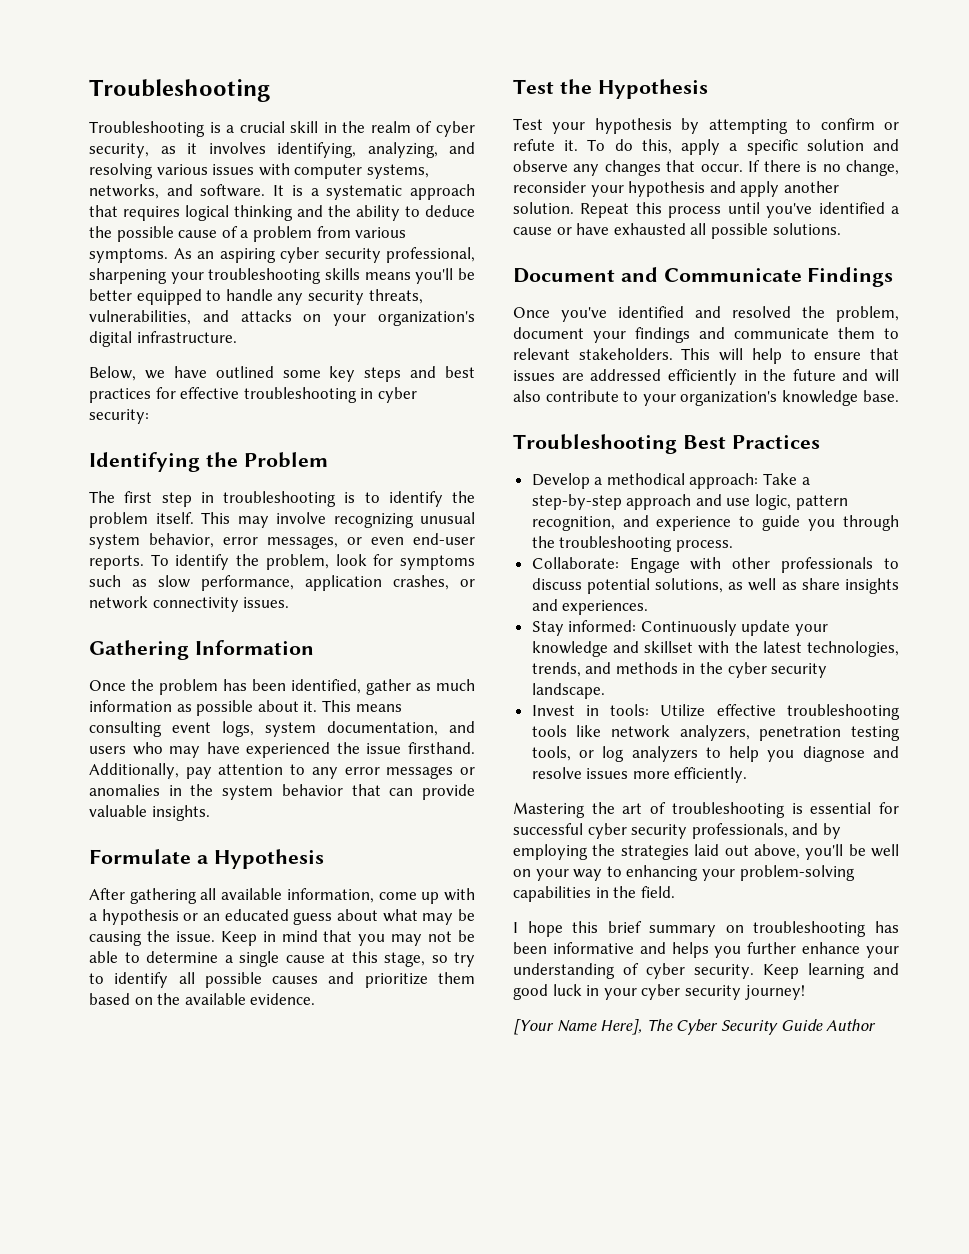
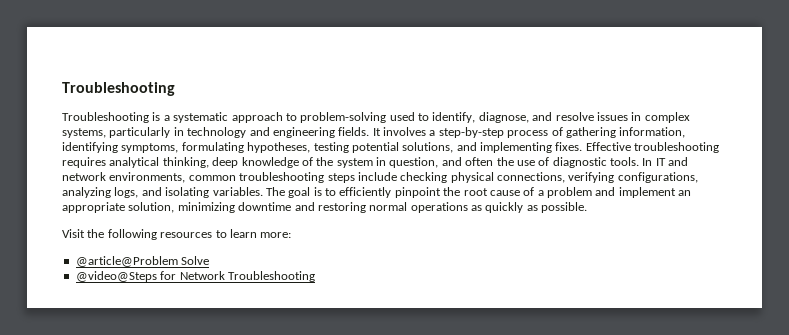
- Troubleshooting is a crucial skill in the realm of cyber security, as it involves identifying, analyzing, and resolving various issues with computer systems, networks, and software. It is a systematic approach that requires logical thinking and the ability to deduce the possible cause of a problem from various symptoms. As an aspiring cyber security professional, sharpening your troubleshooting skills means you'll be better equipped to handle any security threats, vulnerabilities, and attacks on your organization's digital infrastructure.
- Below, we have outlined some key steps and best practices for effective troubleshooting in cyber security:
- Identifying the Problem
- The first step in troubleshooting is to identify the problem itself. This may involve recognizing unusual system behavior, error messages, or even end-user reports. To identify the problem, look for symptoms such as slow performance, application crashes, or network connectivity issues.
- Gathering Information
- Once the problem has been identified, gather as much information as possible about it. This means consulting event logs, system documentation, and users who may have experienced the issue firsthand. Additionally, pay attention to any error messages or anomalies in the system behavior that can provide valuable insights.
- Formulate a Hypothesis
- After gathering all available information, come up with a hypothesis or an educated guess about what may be causing the issue. Keep in mind that you may not be able to determine a single cause at this stage, so try to identify all possible causes and prioritize them based on the available evidence.
- Test the Hypothesis
- Test your hypothesis by attempting to confirm or refute it. To do this, apply a specific solution and observe any changes that occur. If there is no change, reconsider your hypothesis and apply another solution. Repeat this process until you've identified a cause or have exhausted all possible solutions.
- Document and Communicate Findings
- Once you've identified and resolved the problem, document your findings and communicate them to relevant stakeholders. This will help to ensure that issues are addressed efficiently in the future and will also contribute to your organization's knowledge base.
- Troubleshooting Best Practices
- Develop a methodical approach: Take a step-by-step approach and use logic, pattern recognition, and experience to guide you through the troubleshooting process.
- Collaborate: Engage with other professionals to discuss potential solutions, as well as share insights and experiences.
- Stay informed: Continuously update your knowledge and skillset with the latest technologies, trends, and methods in the cyber security landscape.
- Invest in tools: Utilize effective troubleshooting tools like network analyzers, penetration testing tools, or log analyzers to help you diagnose and resolve issues more efficiently.
- Mastering the art of troubleshooting is essential for successful cyber security professionals, and by employing the strategies laid out above, you'll be well on your way to enhancing your problem-solving capabilities in the field.
- I hope this brief summary on troubleshooting has been informative and helps you further enhance your understanding of cyber security. Keep learning and good luck in your cyber security journey!
- [Your Name Here], The Cyber Security Guide Author
+ Troubleshooting is a systematic approach to problem-solving used to identify, diagnose, and resolve issues in complex systems, particularly in technology and engineering fields. It involves a step-by-step process of gathering information, identifying symptoms, formulating hypotheses, testing potential solutions, and implementing fixes. Effective troubleshooting requires analytical thinking, deep knowledge of the system in question, and often the use of diagnostic tools. In IT and network environments, common troubleshooting steps include checking physical connections, verifying configurations, analyzing logs, and isolating variables. The goal is to efficiently pinpoint the root cause of a problem and implement an appropriate solution, minimizing downtime and restoring normal operations as quickly as possible.
+ Visit the following resources to learn more:
+ @article@Problem Solve
+ @video@Steps for Network Troubleshooting

